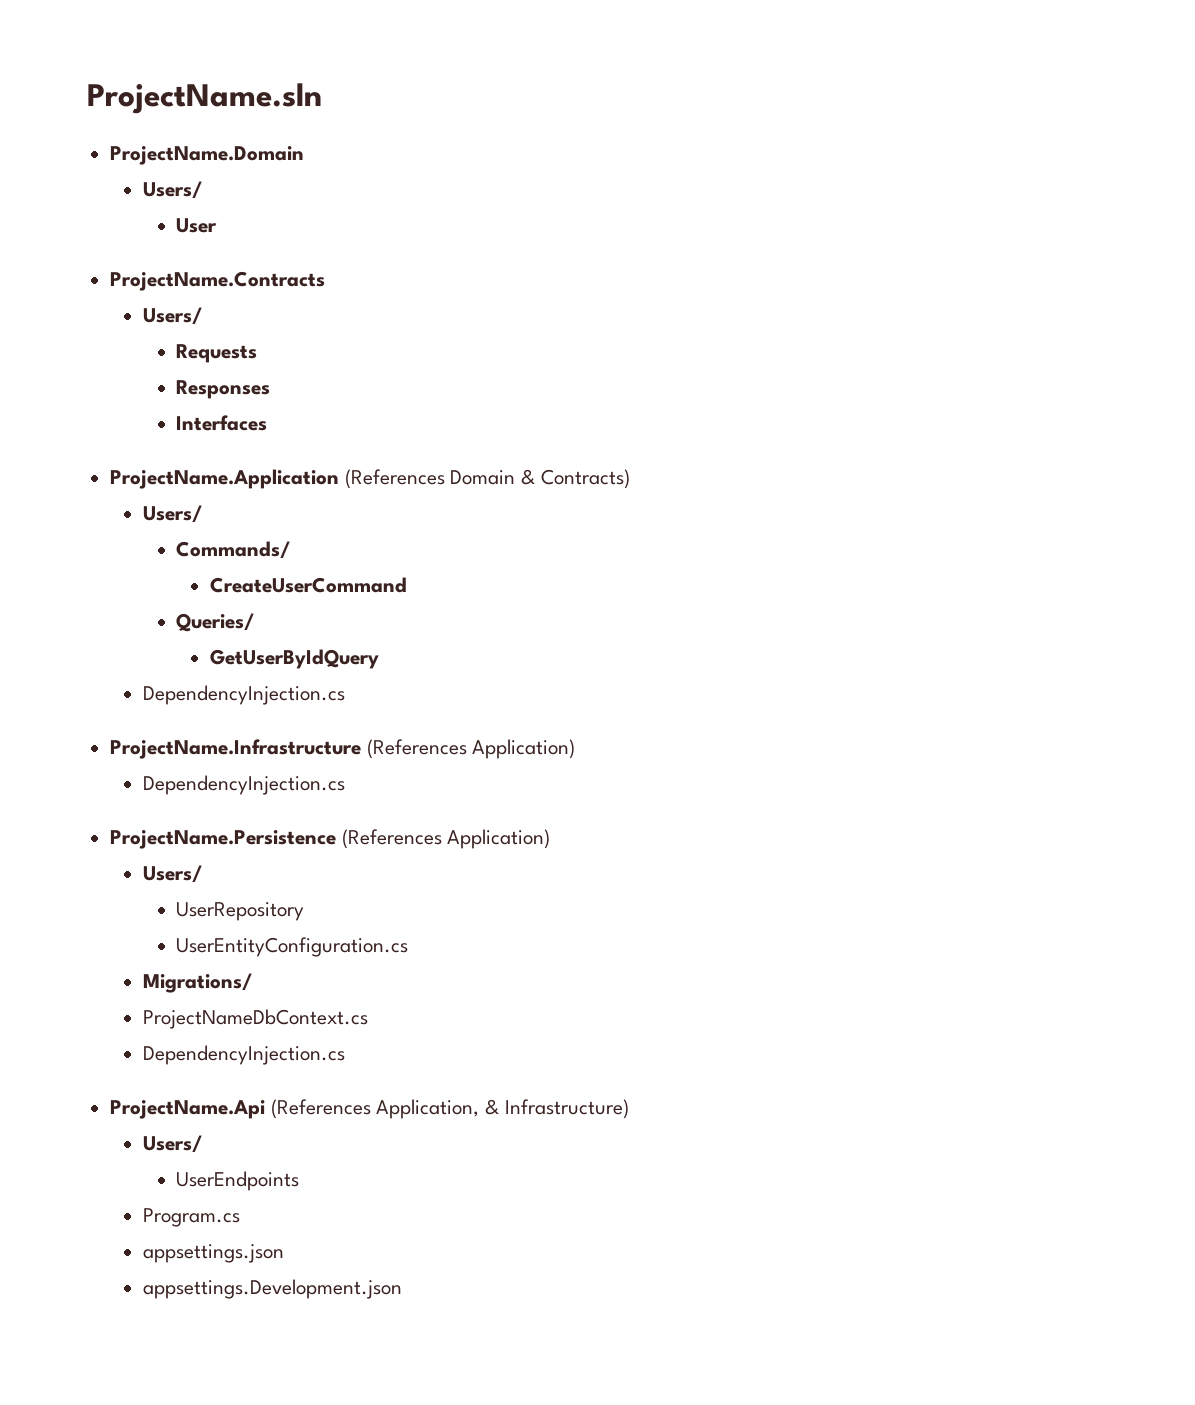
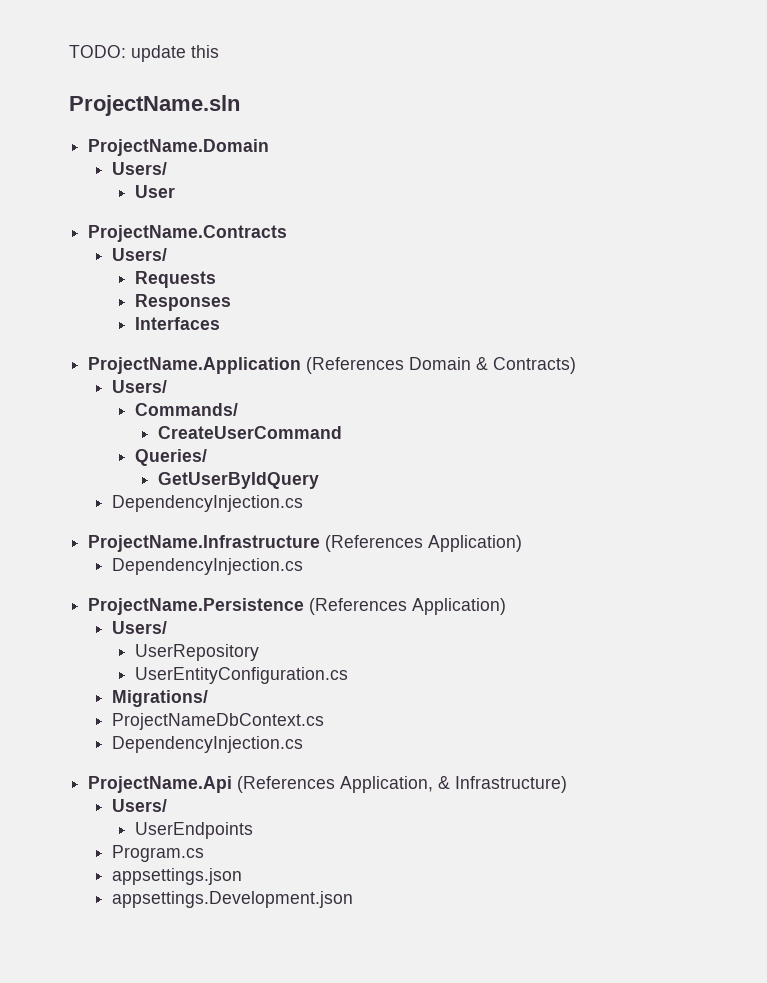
+ TODO: update this

